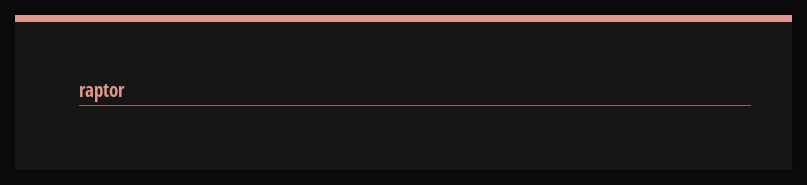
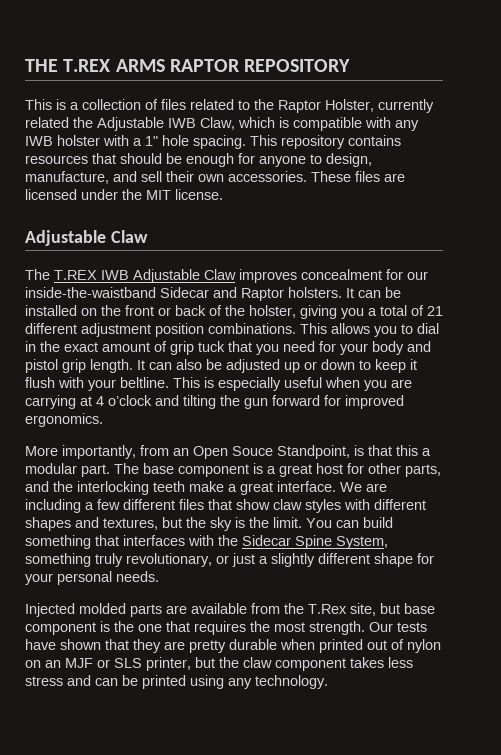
- raptor
+ THE T.REX ARMS RAPTOR REPOSITORY
+ This is a collection of files related to the Raptor Holster, currently related the Adjustable IWB Claw, which is compatible with any IWB holster with a 1" hole spacing. This repository contains resources that should be enough for anyone to design, manufacture, and sell their own accessories. These files are licensed under the MIT license.
+ Adjustable Claw
+ The T.REX IWB Adjustable Claw improves concealment for our inside-the-waistband Sidecar and Raptor holsters. It can be installed on the front or back of the holster, giving you a total of 21 different adjustment position combinations. This allows you to dial in the exact amount of grip tuck that you need for your body and pistol grip length. It can also be adjusted up or down to keep it flush with your beltline. This is especially useful when you are carrying at 4 o’clock and tilting the gun forward for improved ergonomics.
+ More importantly, from an Open Souce Standpoint, is that this a modular part. The base component is a great host for other parts, and the interlocking teeth make a great interface. We are including a few different files that show claw styles with different shapes and textures, but the sky is the limit. You can build something that interfaces with the Sidecar Spine System, something truly revolutionary, or just a slightly different shape for your personal needs.
+ Injected molded parts are available from the T.Rex site, but base component is the one that requires the most strength. Our tests have shown that they are pretty durable when printed out of nylon on an MJF or SLS printer, but the claw component takes less stress and can be printed using any technology.

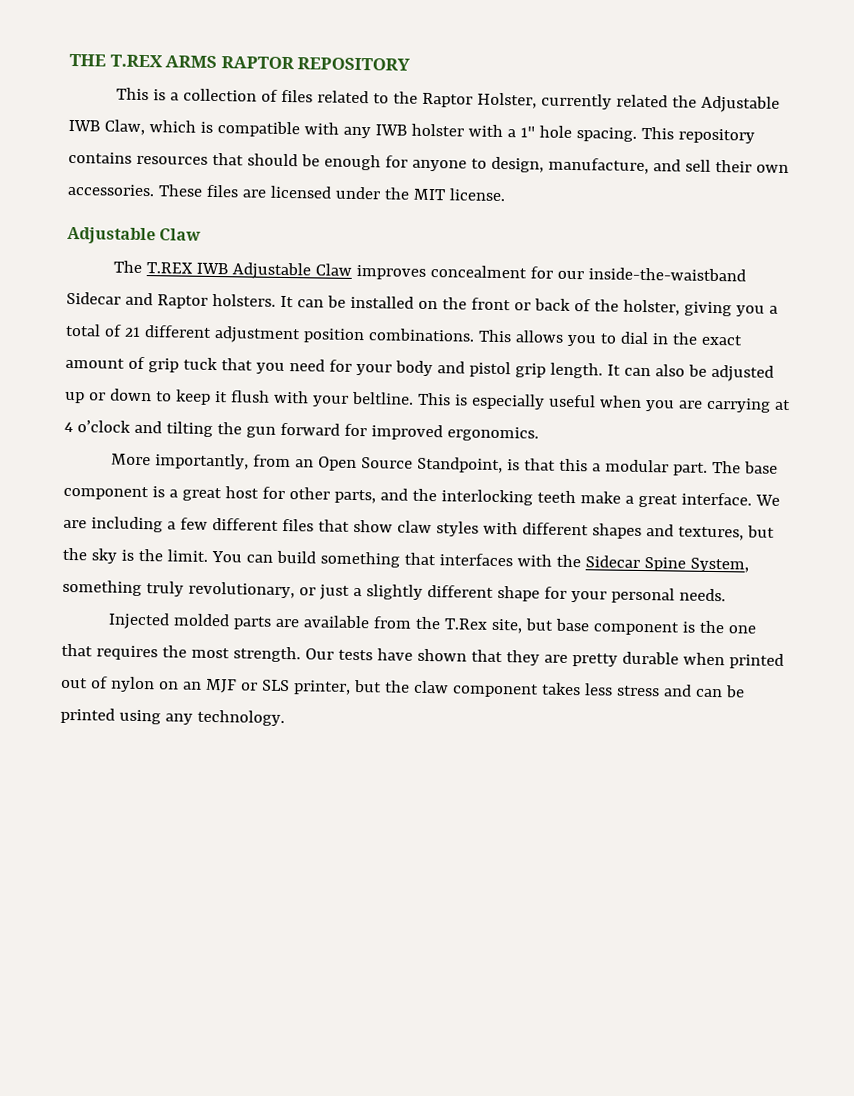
- More importantly, from an Open Souce Standpoint, is that this a modular part.
+ More importantly, from an Open Source Standpoint, is that this a modular part.

